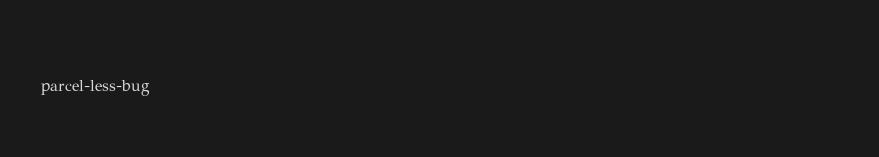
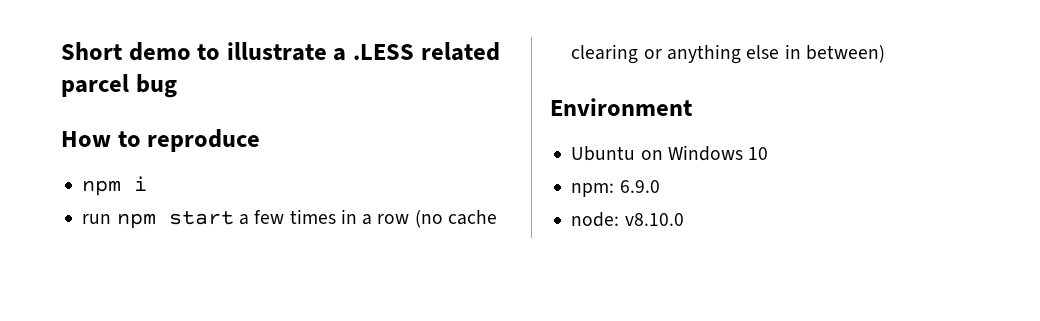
- parcel-less-bug
+ Short demo to illustrate a .LESS related parcel bug
+ How to reproduce
+ npm i
+ run npm start a few times in a row (no cache clearing or anything else in between)
+ Environment
+ Ubuntu on Windows 10
+ npm: 6.9.0
+ node: v8.10.0

